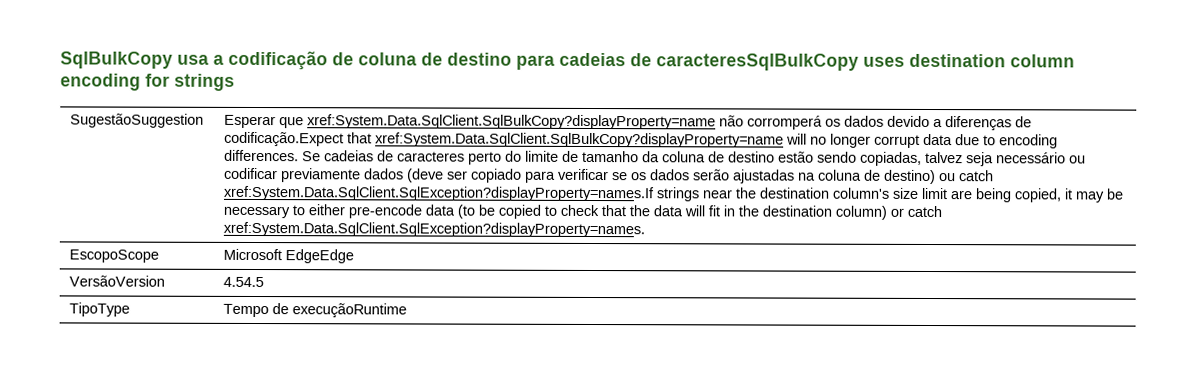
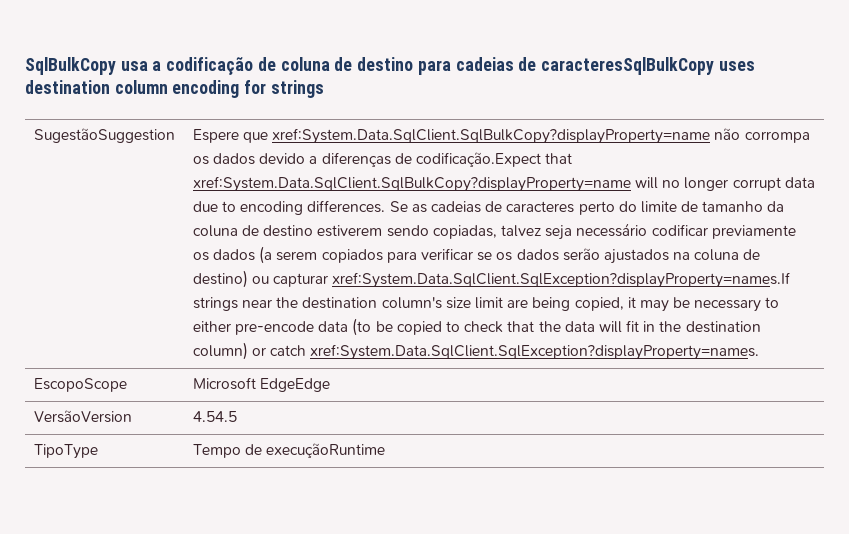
- Esperar que xref:System.Data.SqlClient.SqlBulkCopy?displayProperty=name não corromperá os dados devido a diferenças de codificação.Expect that xref:System.Data.SqlClient.SqlBulkCopy?displayProperty=name will no longer corrupt data due to encoding differences.
+ Espere que xref:System.Data.SqlClient.SqlBulkCopy?displayProperty=name não corrompa os dados devido a diferenças de codificação.Expect that xref:System.Data.SqlClient.SqlBulkCopy?displayProperty=name will no longer corrupt data due to encoding differences.
- Se cadeias de caracteres perto do limite de tamanho da coluna de destino estão sendo copiadas, talvez seja necessário ou codificar previamente dados (deve ser copiado para verificar se os dados serão ajustadas na coluna de destino) ou catch xref:System.Data.SqlClient.SqlException?displayProperty=names.If strings near the destination column's size limit are being copied, it may be necessary to either pre-encode data (to be copied to check that the data will fit in the destination column) or catch xref:System.Data.SqlClient.SqlException?displayProperty=names.
+ Se as cadeias de caracteres perto do limite de tamanho da coluna de destino estiverem sendo copiadas, talvez seja necessário codificar previamente os dados (a serem copiados para verificar se os dados serão ajustados na coluna de destino) ou capturar xref:System.Data.SqlClient.SqlException?displayProperty=names.If strings near the destination column's size limit are being copied, it may be necessary to either pre-encode data (to be copied to check that the data will fit in the destination column) or catch xref:System.Data.SqlClient.SqlException?displayProperty=names.

